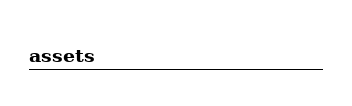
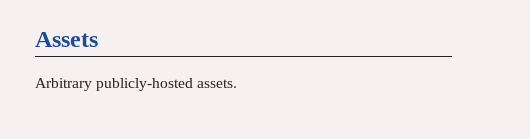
- assets
+ Assets
+ Arbitrary publicly-hosted assets.

